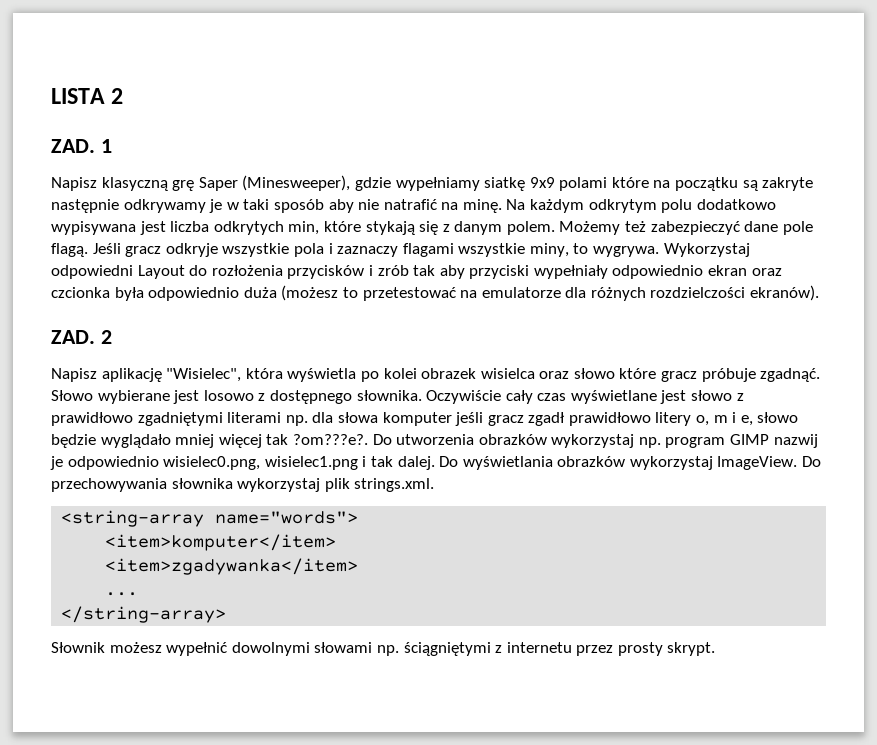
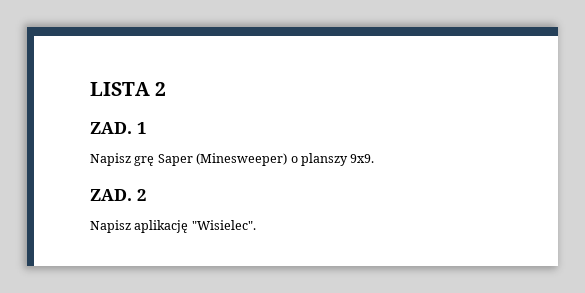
- Napisz klasyczną grę Saper (Minesweeper), gdzie wypełniamy siatkę 9x9 polami które na początku są zakryte następnie odkrywamy je w taki sposób aby nie natrafić na minę. Na każdym odkrytym polu dodatkowo wypisywana jest liczba odkrytych min, które stykają się z danym polem. Możemy też zabezpieczyć dane pole flagą. Jeśli gracz odkryje wszystkie pola i zaznaczy flagami wszystkie miny, to wygrywa. Wykorzystaj odpowiedni Layout do rozłożenia przycisków i zrób tak aby przyciski wypełniały odpowiednio ekran oraz czcionka była odpowiednio duża (możesz to przetestować na emulatorze dla różnych rozdzielczości ekranów).
+ Napisz grę Saper (Minesweeper) o planszy 9x9.
  ZAD. 2
- Napisz aplikację "Wisielec", która wyświetla po kolei obrazek wisielca oraz słowo które gracz próbuje zgadnąć. Słowo wybierane jest losowo z dostępnego słownika. Oczywiście cały czas wyświetlane jest słowo z prawidłowo zgadniętymi literami np. dla słowa komputer jeśli gracz zgadł prawidłowo litery o, m i e, słowo będzie wyglądało mniej więcej tak ?om???e?. Do utworzenia obrazków wykorzystaj np. program GIMP nazwij je odpowiednio wisielec0.png, wisielec1.png i tak dalej. Do wyświetlania obrazków wykorzystaj ImageView. Do przechowywania słownika wykorzystaj plik strings.xml.
- <string-array name="words">
- <item>komputer</item>
- <item>zgadywanka</item>
- ...
- </string-array>
- Słownik możesz wypełnić dowolnymi słowami np. ściągniętymi z internetu przez prosty skrypt.
+ Napisz aplikację "Wisielec".

